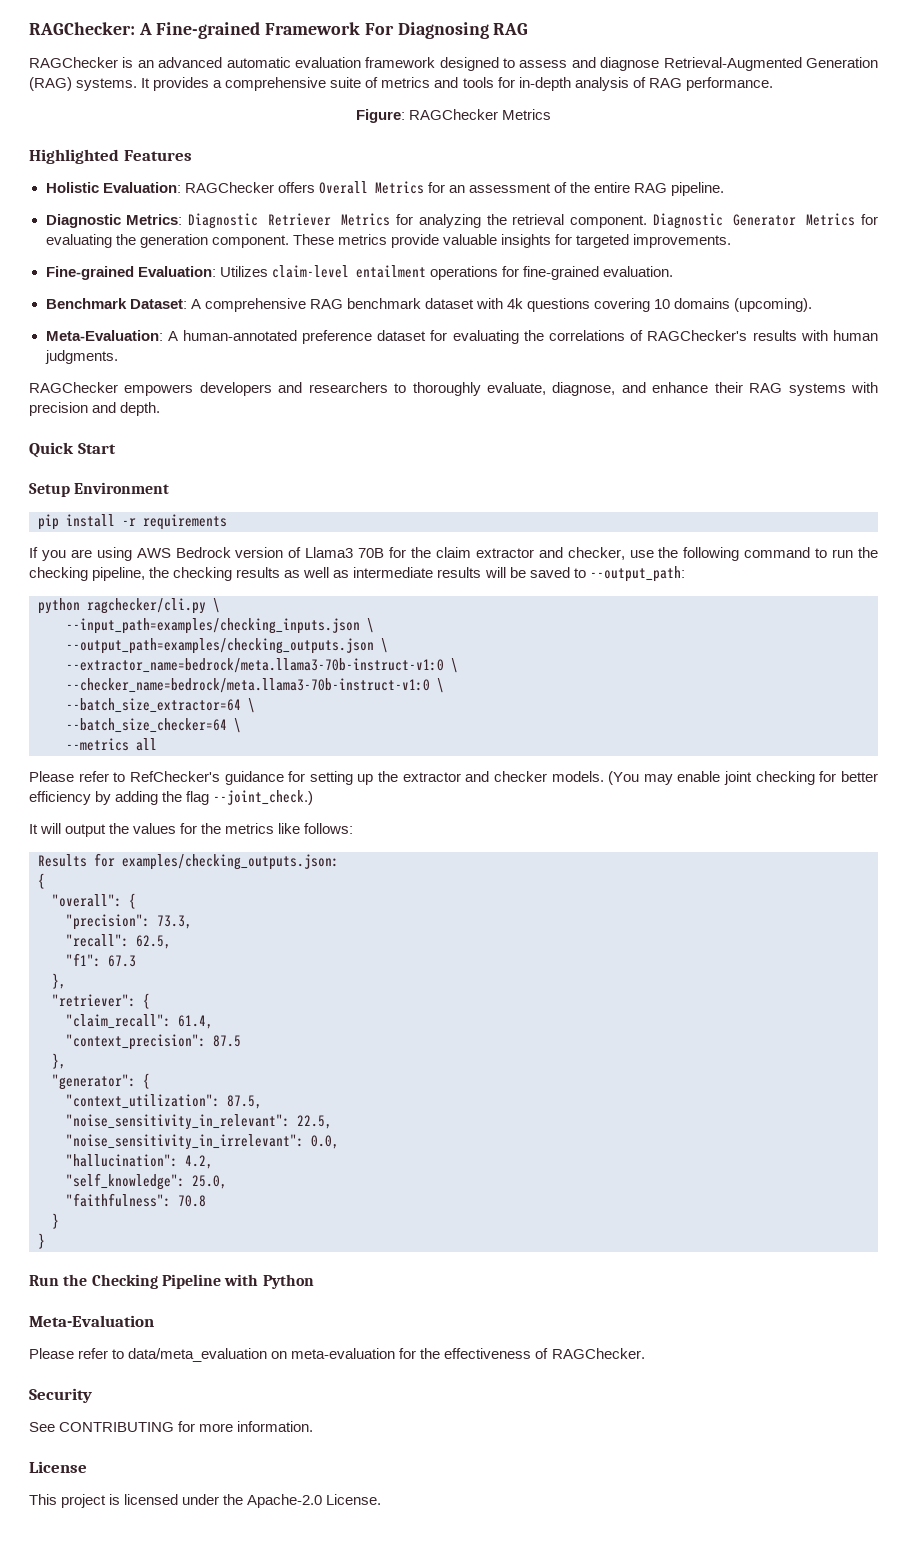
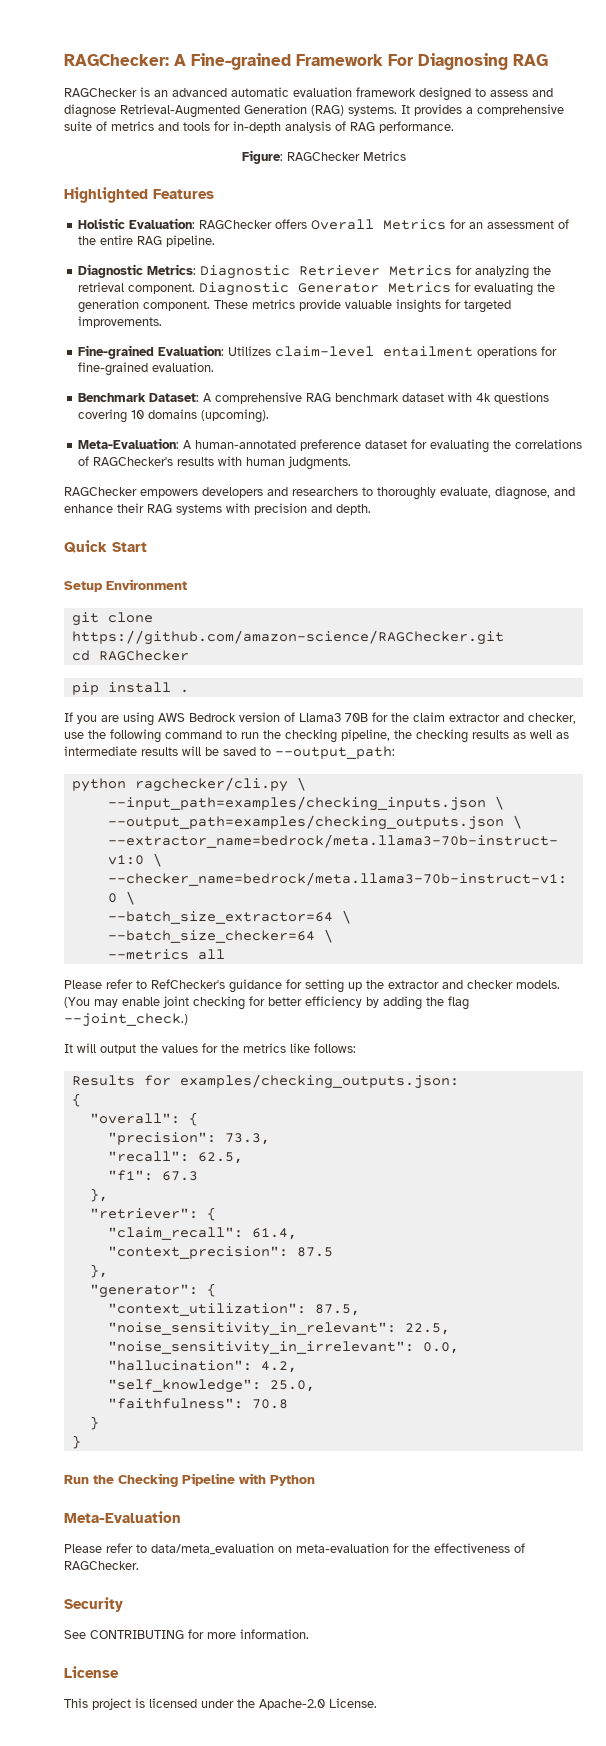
+ git clone https://github.com/amazon-science/RAGChecker.git
+ cd RAGChecker
- pip install -r requirements
+ pip install .

